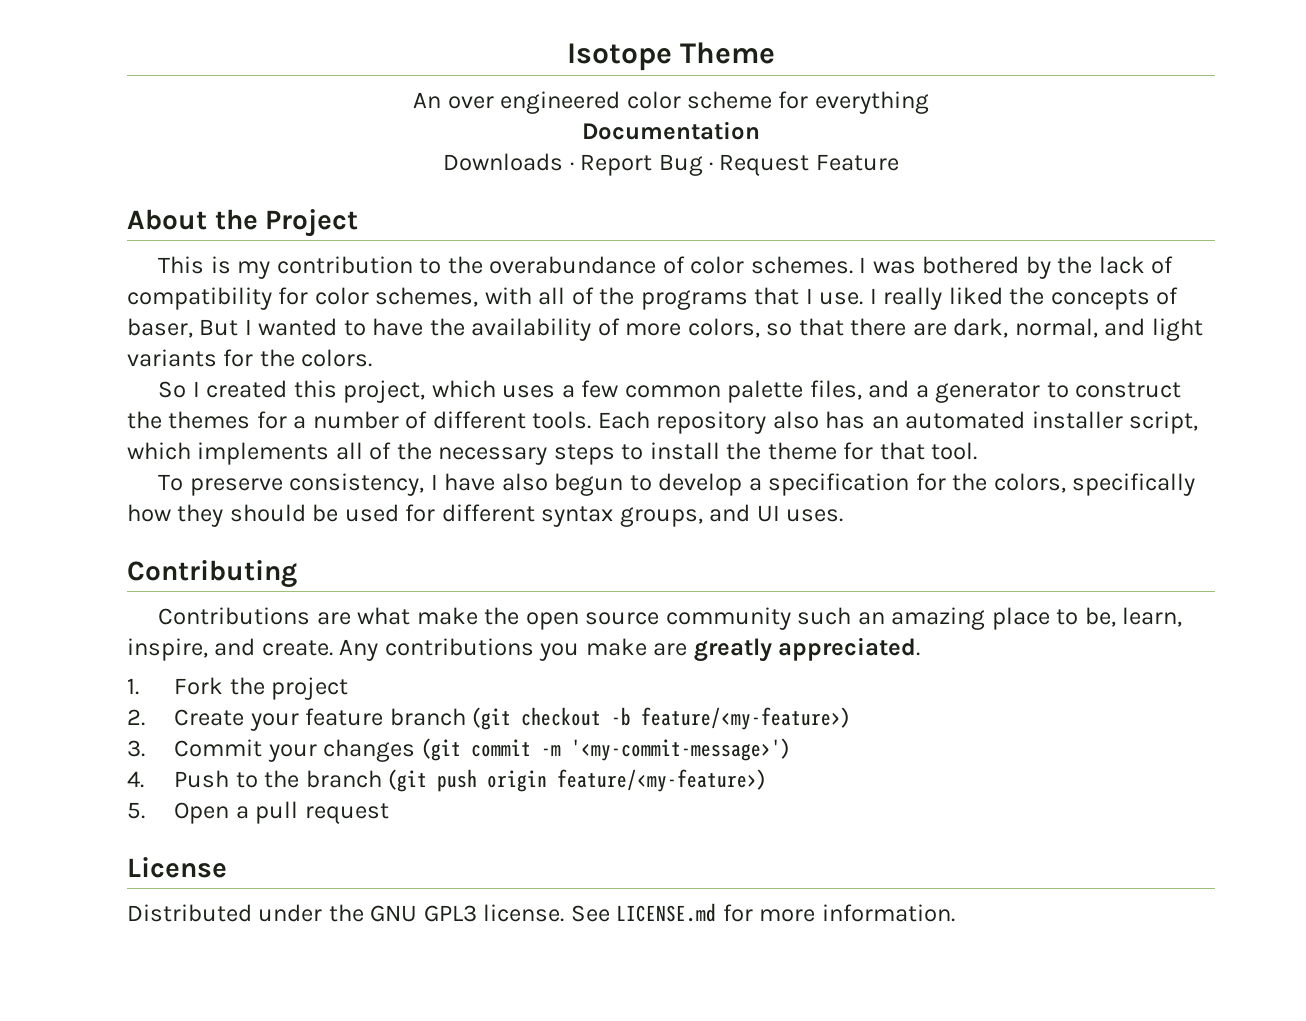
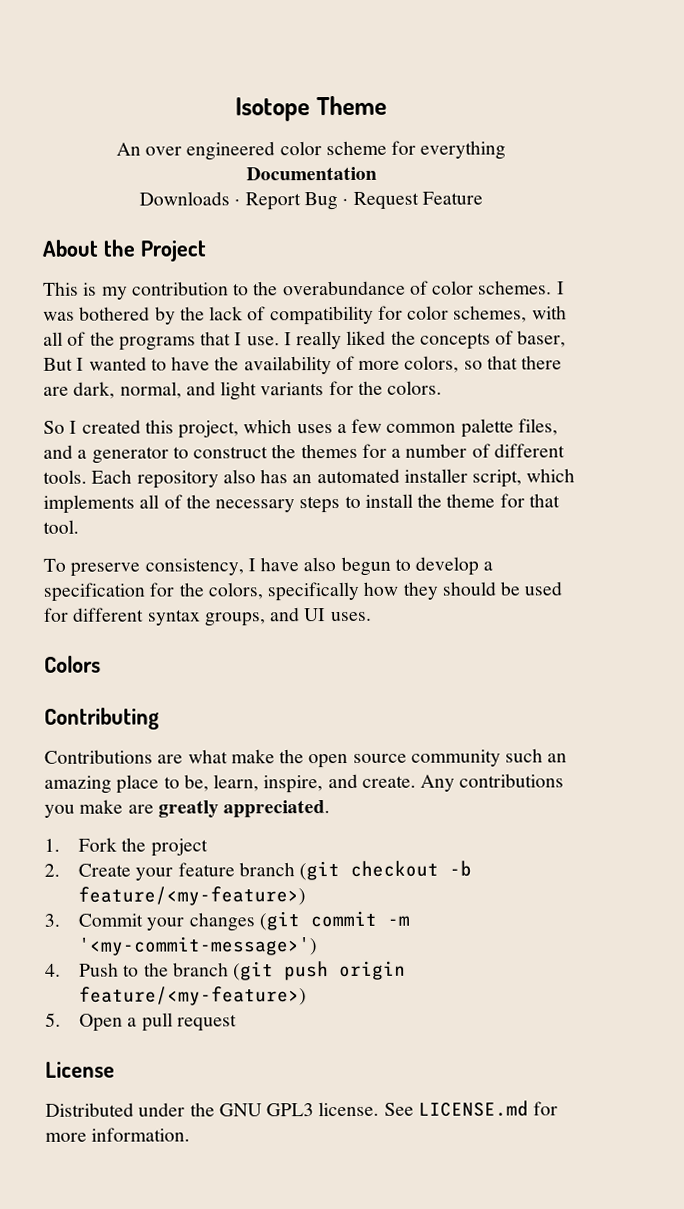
+ Colors

